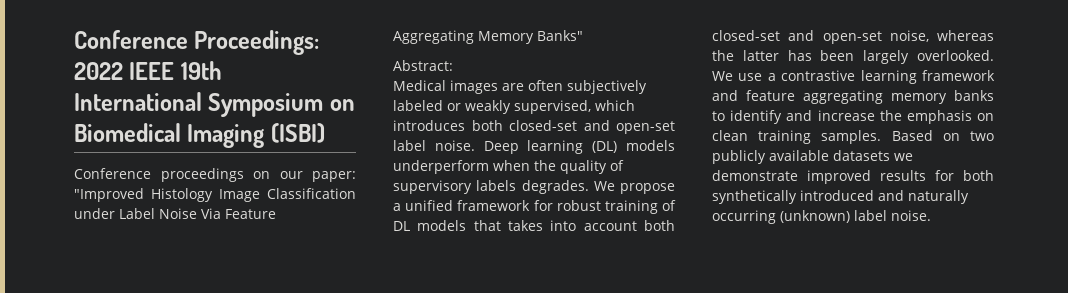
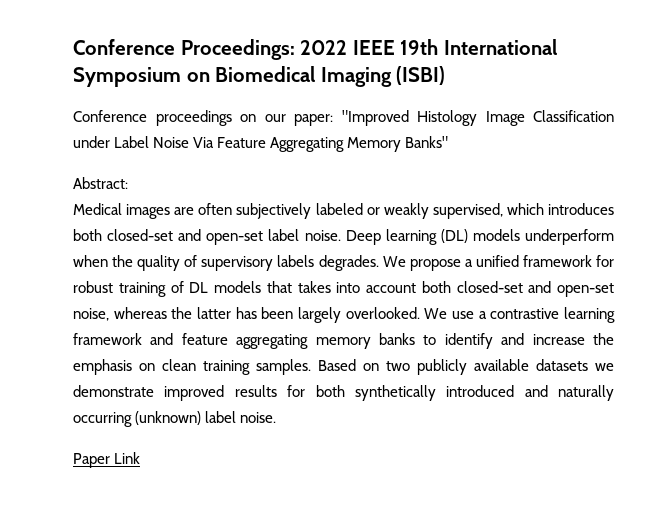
+ Paper Link

